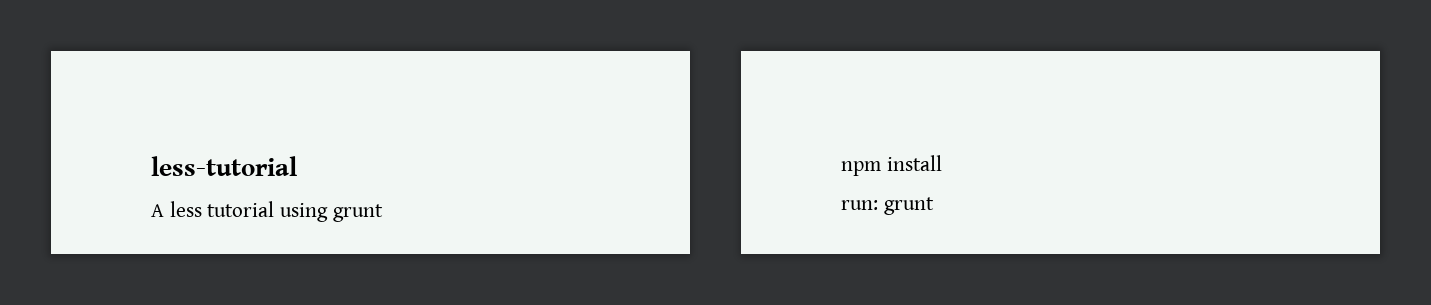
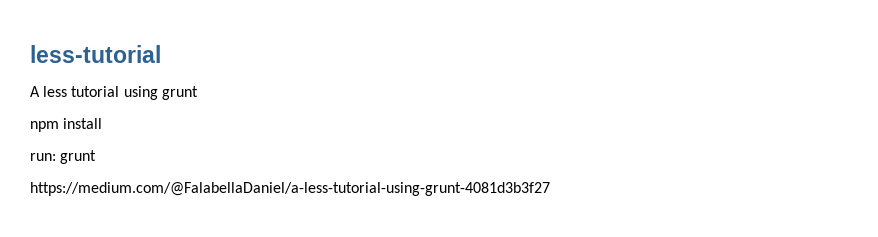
+ https://medium.com/@FalabellaDaniel/a-less-tutorial-using-grunt-4081d3b3f27

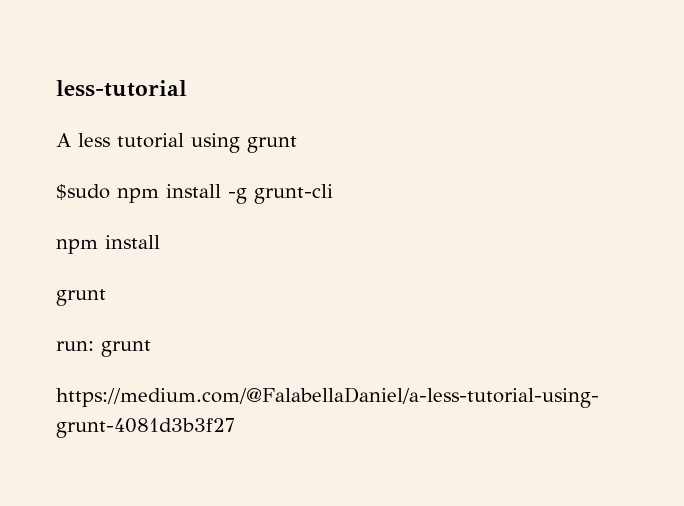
+ $sudo npm install -g grunt-cli
  npm install
+ grunt

